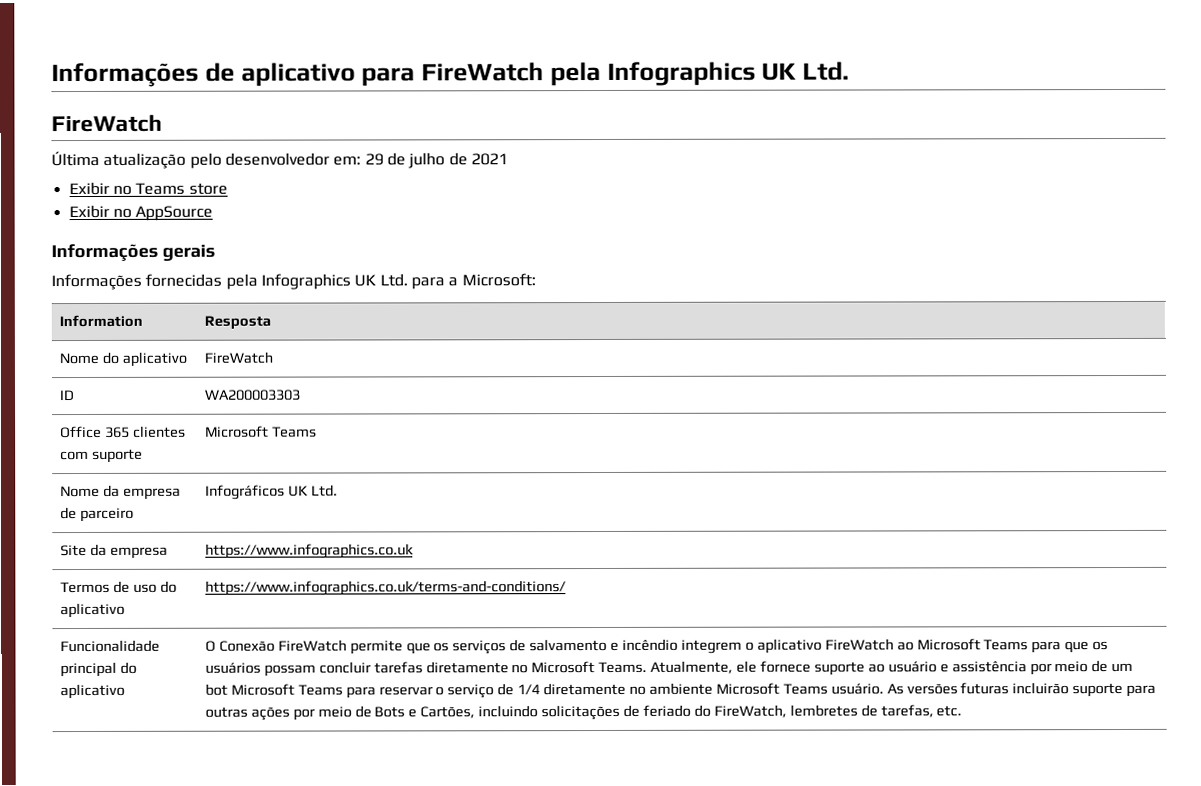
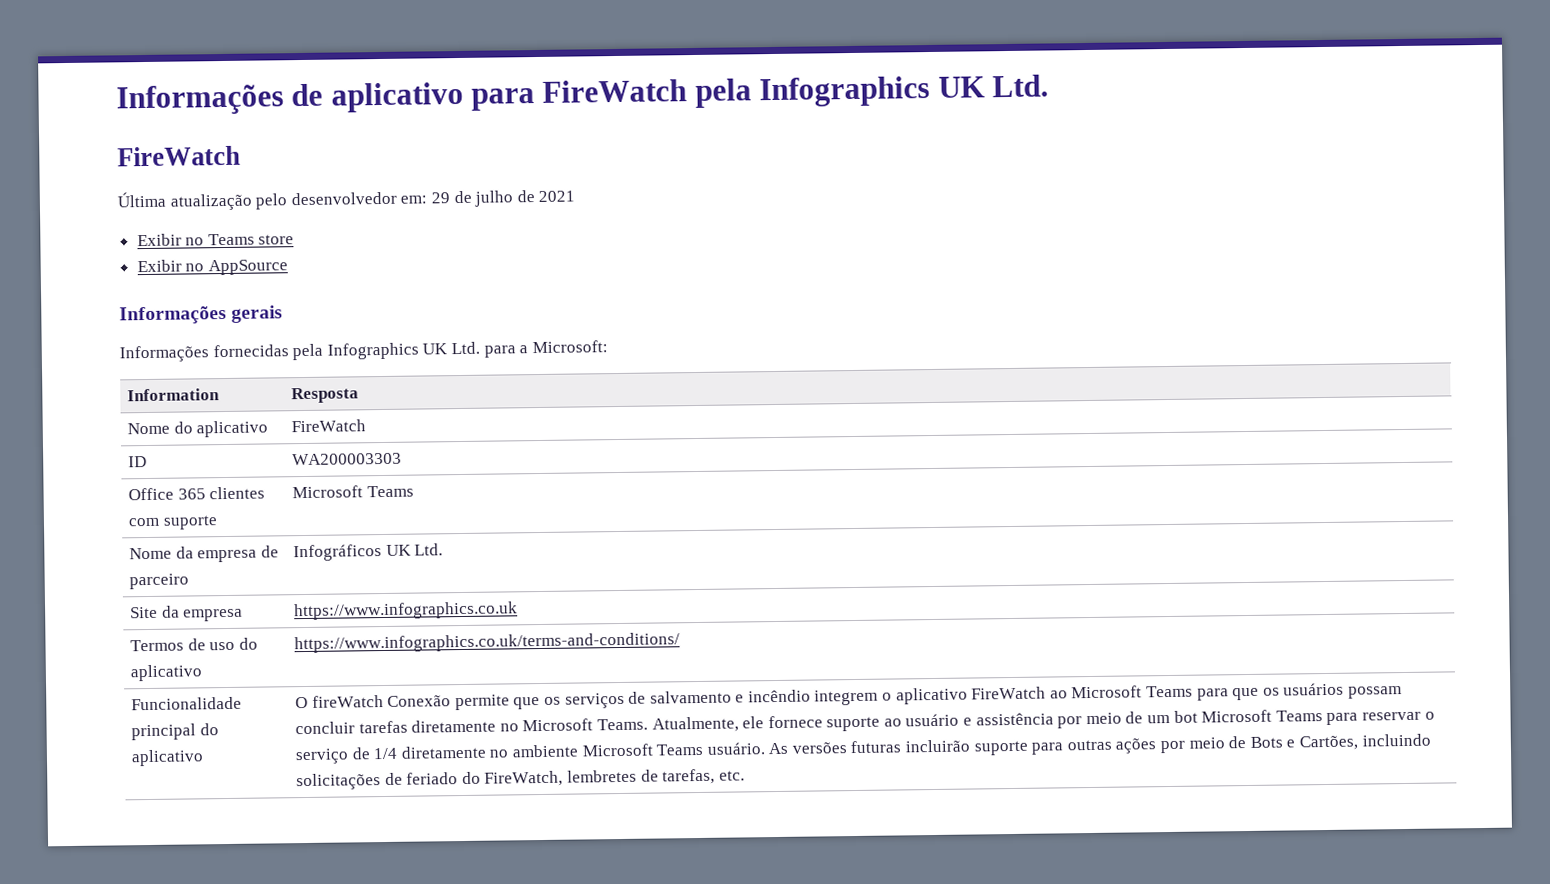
- O Conexão FireWatch permite que os serviços de salvamento e incêndio integrem o aplicativo FireWatch ao Microsoft Teams para que os usuários possam concluir tarefas diretamente no Microsoft Teams.
+ O fireWatch Conexão permite que os serviços de salvamento e incêndio integrem o aplicativo FireWatch ao Microsoft Teams para que os usuários possam concluir tarefas diretamente no Microsoft Teams.

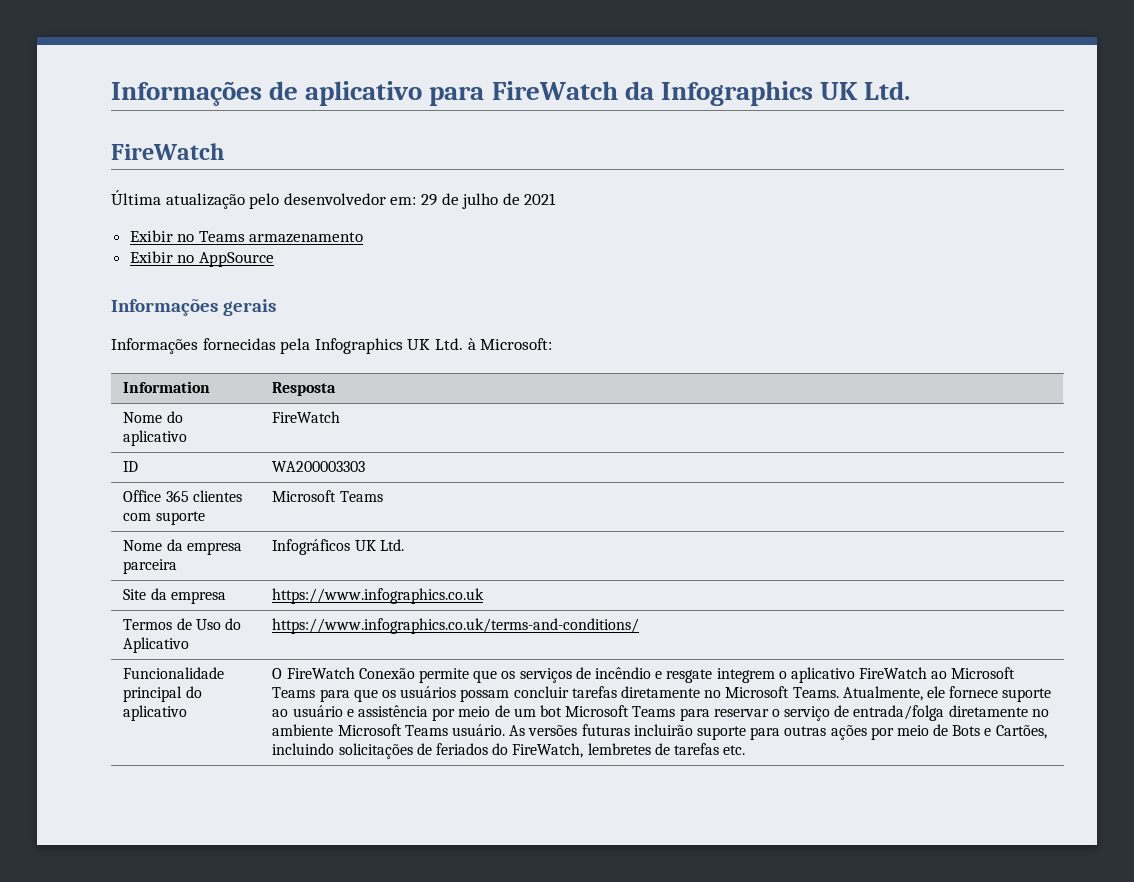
- Informações de aplicativo para FireWatch pela Infographics UK Ltd.
+ Informações de aplicativo para FireWatch da Infographics UK Ltd.
- Exibir no Teams store
+ Exibir no Teams armazenamento
- Informações fornecidas pela Infographics UK Ltd. para a Microsoft:
+ Informações fornecidas pela Infographics UK Ltd. à Microsoft:
- Nome da empresa de parceiro | Infográficos UK Ltd.
+ Nome da empresa parceira | Infográficos UK Ltd.
- Termos de uso do aplicativo | https://www.infographics.co.uk/terms-and-conditions/
+ Termos de Uso do Aplicativo | https://www.infographics.co.uk/terms-and-conditions/
- O fireWatch Conexão permite que os serviços de salvamento e incêndio integrem o aplicativo FireWatch ao Microsoft Teams para que os usuários possam concluir tarefas diretamente no Microsoft Teams.
+ O FireWatch Conexão permite que os serviços de incêndio e resgate integrem o aplicativo FireWatch ao Microsoft Teams para que os usuários possam concluir tarefas diretamente no Microsoft Teams.
- Atualmente, ele fornece suporte ao usuário e assistência por meio de um bot Microsoft Teams para reservar o serviço de 1/4 diretamente no ambiente Microsoft Teams usuário.
+ Atualmente, ele fornece suporte ao usuário e assistência por meio de um bot Microsoft Teams para reservar o serviço de entrada/folga diretamente no ambiente Microsoft Teams usuário.
- As versões futuras incluirão suporte para outras ações por meio de Bots e Cartões, incluindo solicitações de feriado do FireWatch, lembretes de tarefas, etc.
+ As versões futuras incluirão suporte para outras ações por meio de Bots e Cartões, incluindo solicitações de feriados do FireWatch, lembretes de tarefas etc.

